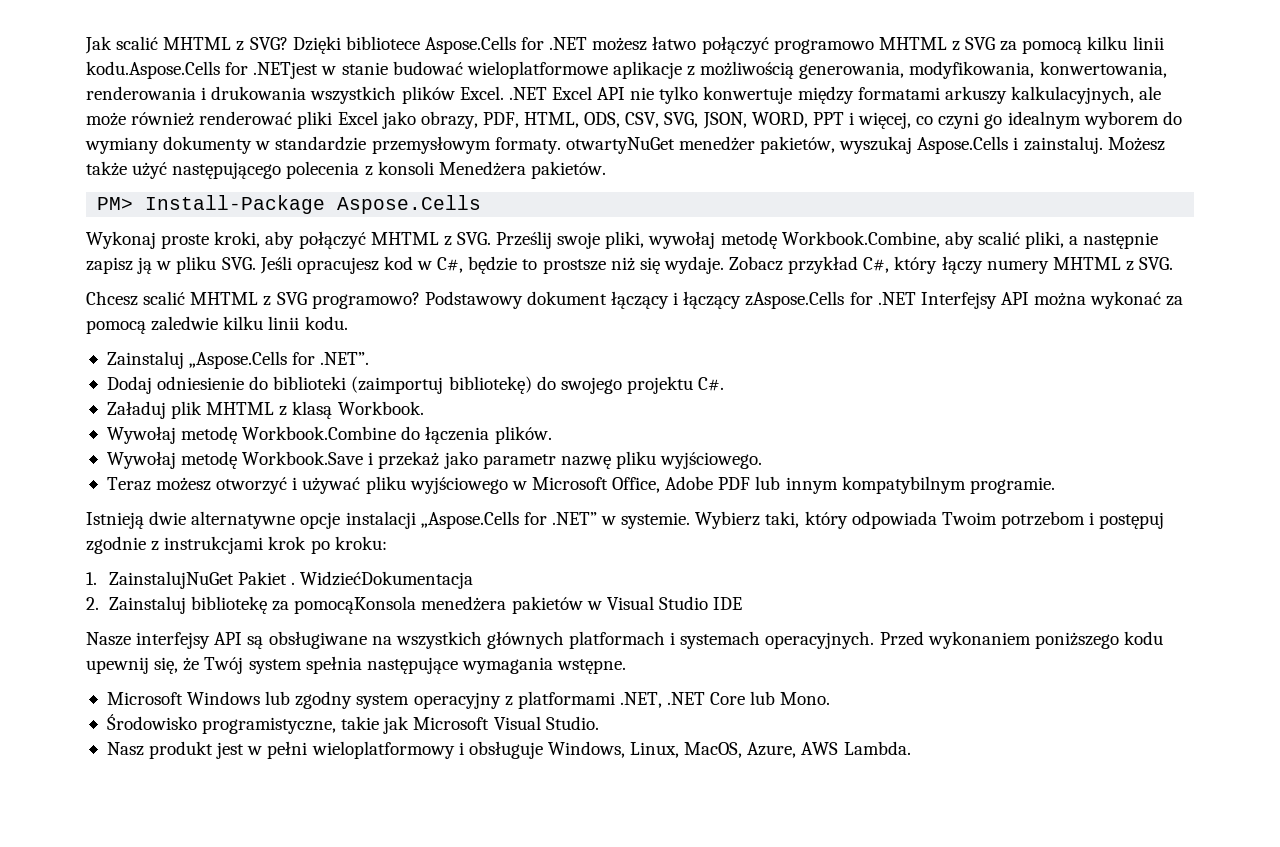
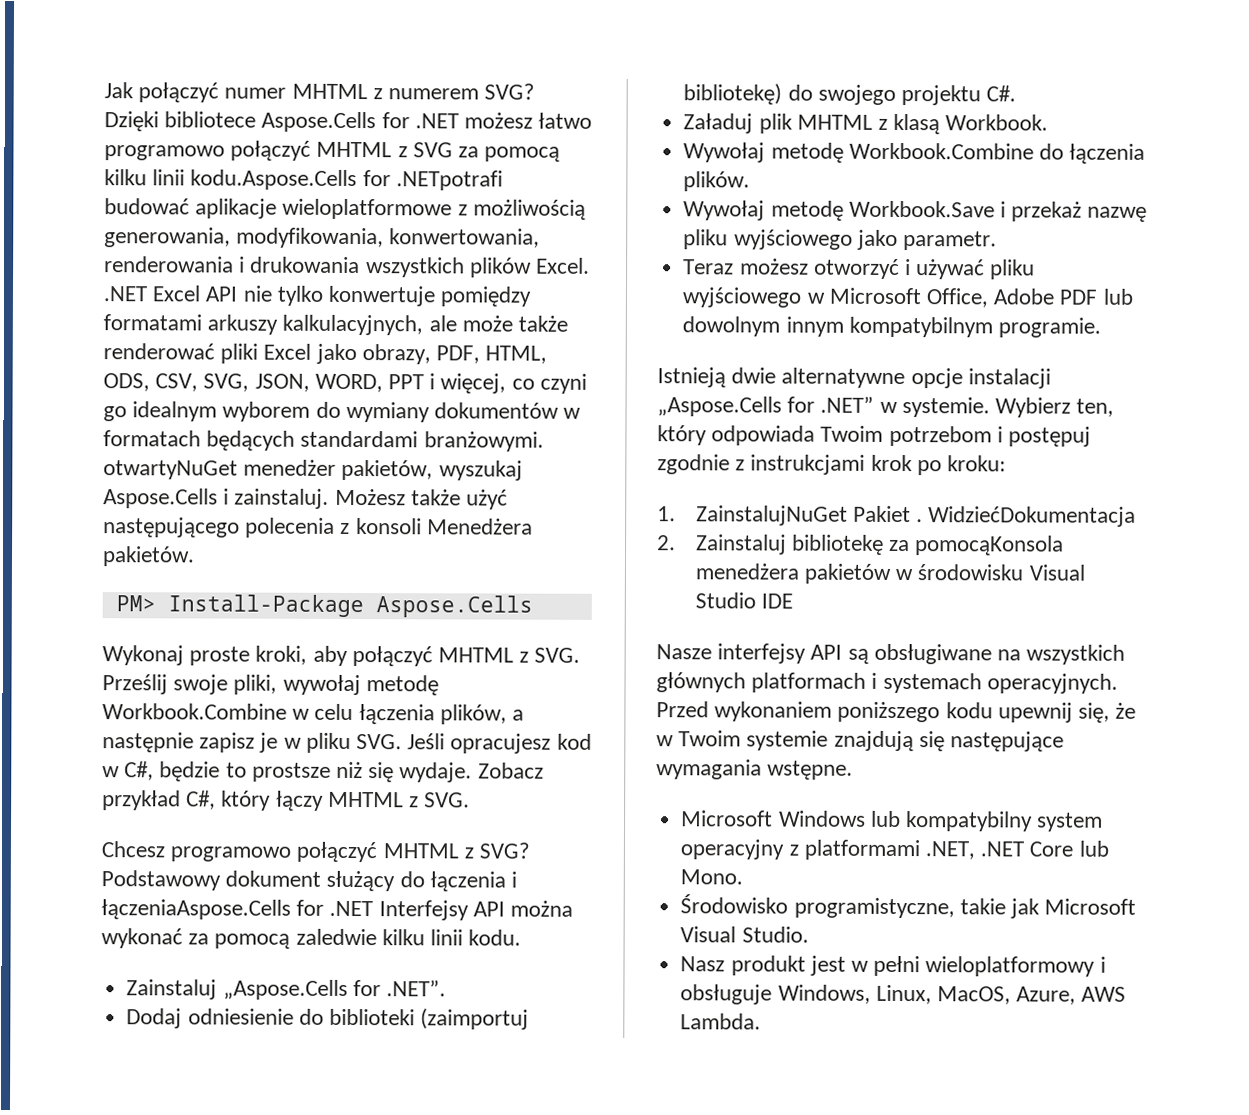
- Jak scalić MHTML z SVG?
+ Jak połączyć numer MHTML z numerem SVG?
- Dzięki bibliotece Aspose.Cells for .NET możesz łatwo połączyć programowo MHTML z SVG za pomocą kilku linii kodu.Aspose.Cells for .NETjest w stanie budować wieloplatformowe aplikacje z możliwością generowania, modyfikowania, konwertowania, renderowania i drukowania wszystkich plików Excel. .NET Excel API nie tylko konwertuje między formatami arkuszy kalkulacyjnych, ale może również renderować pliki Excel jako obrazy, PDF, HTML, ODS, CSV, SVG, JSON, WORD, PPT i więcej, co czyni go idealnym wyborem do wymiany dokumenty w standardzie przemysłowym formaty. otwartyNuGet menedżer pakietów, wyszukaj Aspose.Cells i zainstaluj.
+ Dzięki bibliotece Aspose.Cells for .NET możesz łatwo programowo połączyć MHTML z SVG za pomocą kilku linii kodu.Aspose.Cells for .NETpotrafi budować aplikacje wieloplatformowe z możliwością generowania, modyfikowania, konwertowania, renderowania i drukowania wszystkich plików Excel. .NET Excel API nie tylko konwertuje pomiędzy formatami arkuszy kalkulacyjnych, ale może także renderować pliki Excel jako obrazy, PDF, HTML, ODS, CSV, SVG, JSON, WORD, PPT i więcej, co czyni go idealnym wyborem do wymiany dokumentów w formatach będących standardami branżowymi. otwartyNuGet menedżer pakietów, wyszukaj Aspose.Cells i zainstaluj.
- Wykonaj proste kroki, aby połączyć MHTML z SVG. Prześlij swoje pliki, wywołaj metodę Workbook.Combine, aby scalić pliki, a następnie zapisz ją w pliku SVG. Jeśli opracujesz kod w C#, będzie to prostsze niż się wydaje.
+ Wykonaj proste kroki, aby połączyć MHTML z SVG. Prześlij swoje pliki, wywołaj metodę Workbook.Combine w celu łączenia plików, a następnie zapisz je w pliku SVG. Jeśli opracujesz kod w C#, będzie to prostsze niż się wydaje.
- Zobacz przykład C#, który łączy numery MHTML z SVG.
+ Zobacz przykład C#, który łączy MHTML z SVG.
- Chcesz scalić MHTML z SVG programowo? Podstawowy dokument łączący i łączący zAspose.Cells for .NET Interfejsy API można wykonać za pomocą zaledwie kilku linii kodu.
+ Chcesz programowo połączyć MHTML z SVG? Podstawowy dokument służący do łączenia i łączeniaAspose.Cells for .NET Interfejsy API można wykonać za pomocą zaledwie kilku linii kodu.
- Wywołaj metodę Workbook.Save i przekaż jako parametr nazwę pliku wyjściowego.
+ Wywołaj metodę Workbook.Save i przekaż nazwę pliku wyjściowego jako parametr.
- Teraz możesz otworzyć i używać pliku wyjściowego w Microsoft Office, Adobe PDF lub innym kompatybilnym programie.
+ Teraz możesz otworzyć i używać pliku wyjściowego w Microsoft Office, Adobe PDF lub dowolnym innym kompatybilnym programie.
- Wybierz taki, który odpowiada Twoim potrzebom i postępuj zgodnie z instrukcjami krok po kroku:
+ Wybierz ten, który odpowiada Twoim potrzebom i postępuj zgodnie z instrukcjami krok po kroku:
- 2. Zainstaluj bibliotekę za pomocąKonsola menedżera pakietów w Visual Studio IDE
+ 2. Zainstaluj bibliotekę za pomocąKonsola menedżera pakietów w środowisku Visual Studio IDE
- Przed wykonaniem poniższego kodu upewnij się, że Twój system spełnia następujące wymagania wstępne.
+ Przed wykonaniem poniższego kodu upewnij się, że w Twoim systemie znajdują się następujące wymagania wstępne.
- Microsoft Windows lub zgodny system operacyjny z platformami .NET, .NET Core lub Mono.
+ Microsoft Windows lub kompatybilny system operacyjny z platformami .NET, .NET Core lub Mono.

